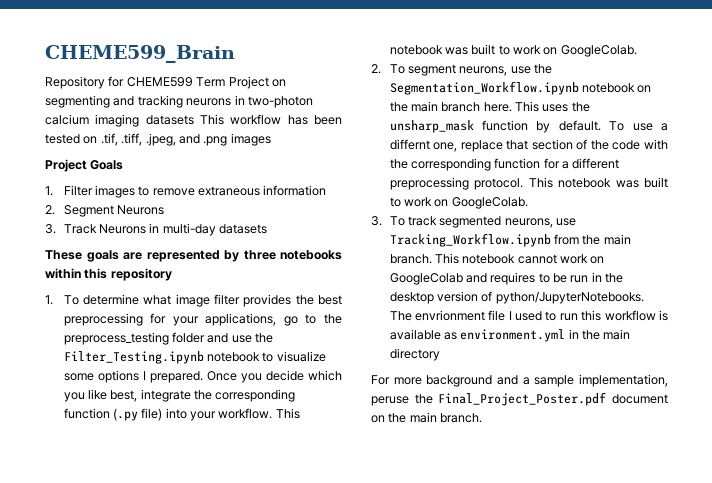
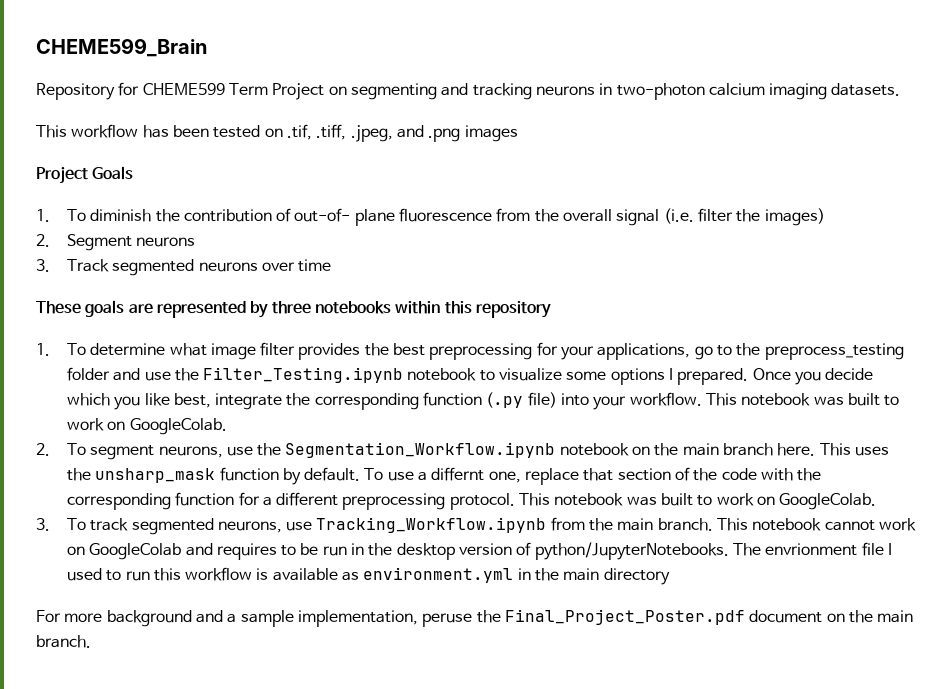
- Repository for CHEME599 Term Project on segmenting and tracking neurons in two-photon calcium imaging datasets This workflow has been tested on .tif, .tiff, .jpeg, and .png images
+ Repository for CHEME599 Term Project on segmenting and tracking neurons in two-photon calcium imaging datasets.
+ This workflow has been tested on .tif, .tiff, .jpeg, and .png images
- 1. Filter images to remove extraneous information
+ 1. To diminish the contribution of out-of- plane fluorescence from the overall signal (i.e. filter the images)
- 2. Segment Neurons
+ 2. Segment neurons
- 3. Track Neurons in multi-day datasets
+ 3. Track segmented neurons over time

